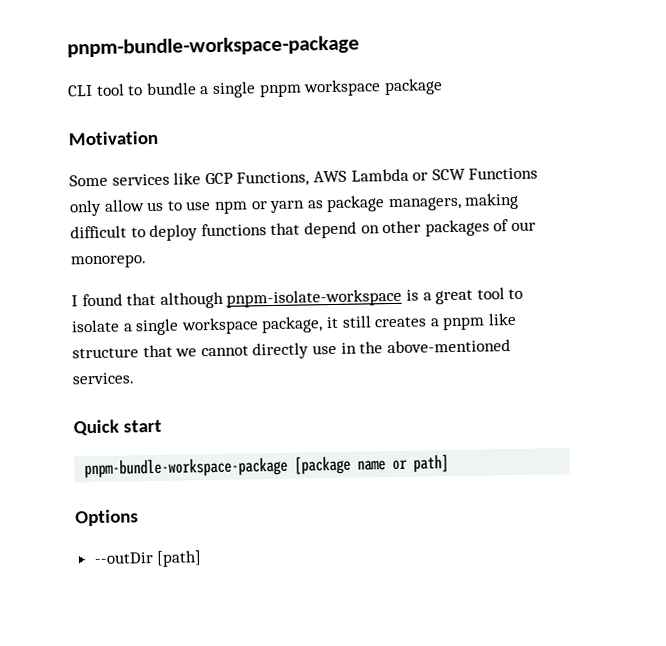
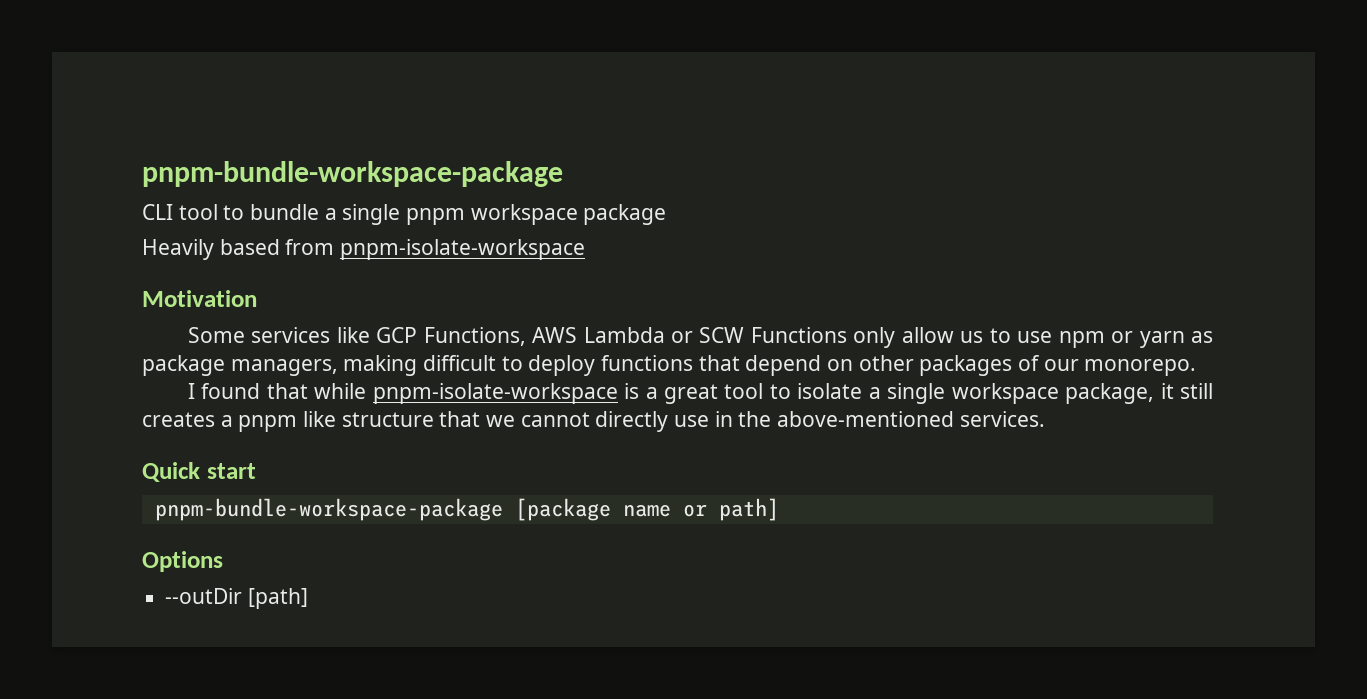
+ Heavily based from pnpm-isolate-workspace
- I found that although pnpm-isolate-workspace is a great tool to isolate a single workspace package, it still creates a pnpm like structure that we cannot directly use in the above-mentioned services.
+ I found that while pnpm-isolate-workspace is a great tool to isolate a single workspace package, it still creates a pnpm like structure that we cannot directly use in the above-mentioned services.

